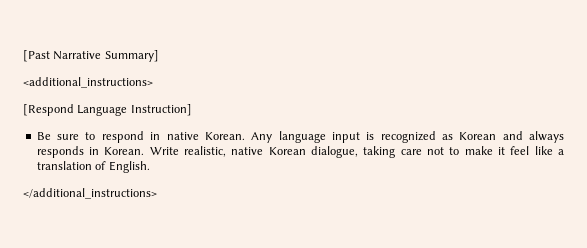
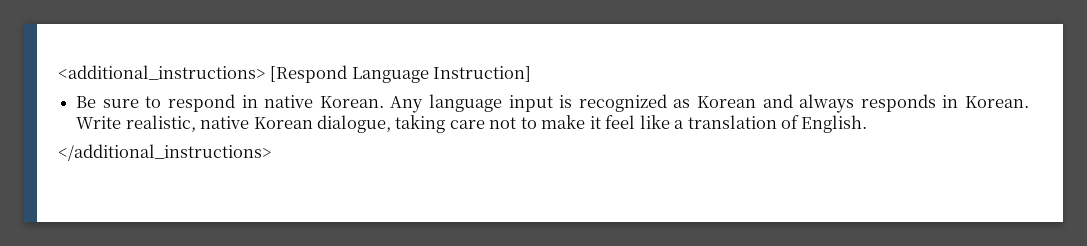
- [Past Narrative Summary]
- <additional_instructions>
- [Respond Language Instruction]
+ <additional_instructions> [Respond Language Instruction]

